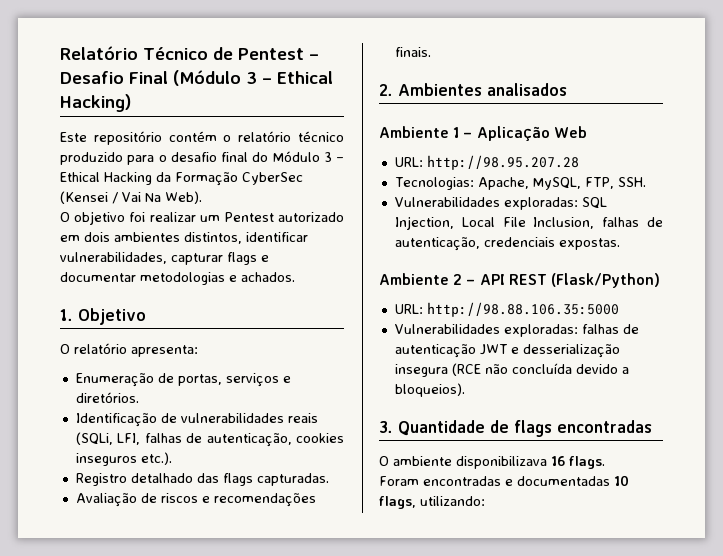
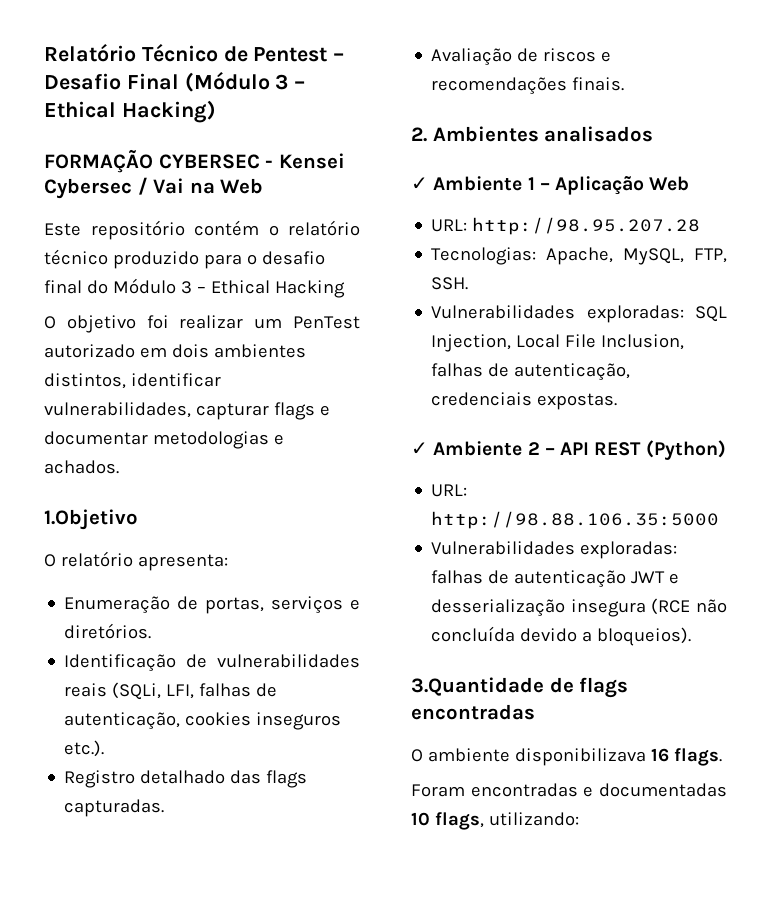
+ FORMAÇÃO CYBERSEC - Kensei Cybersec / Vai na Web
- Este repositório contém o relatório técnico produzido para o desafio final do Módulo 3 – Ethical Hacking da Formação CyberSec (Kensei / Vai Na Web).
+ Este repositório contém o relatório técnico produzido para o desafio final do Módulo 3 – Ethical Hacking
- O objetivo foi realizar um Pentest autorizado em dois ambientes distintos, identificar vulnerabilidades, capturar flags e documentar metodologias e achados.
+ O objetivo foi realizar um PenTest autorizado em dois ambientes distintos, identificar vulnerabilidades, capturar flags e documentar metodologias e achados.
- 1. Objetivo
+ 1.Objetivo
- Ambiente 1 – Aplicação Web
+ ✓ Ambiente 1 – Aplicação Web
- Ambiente 2 – API REST (Flask/Python)
+ ✓ Ambiente 2 – API REST (Python)
- 3. Quantidade de flags encontradas
+ 3.Quantidade de flags encontradas

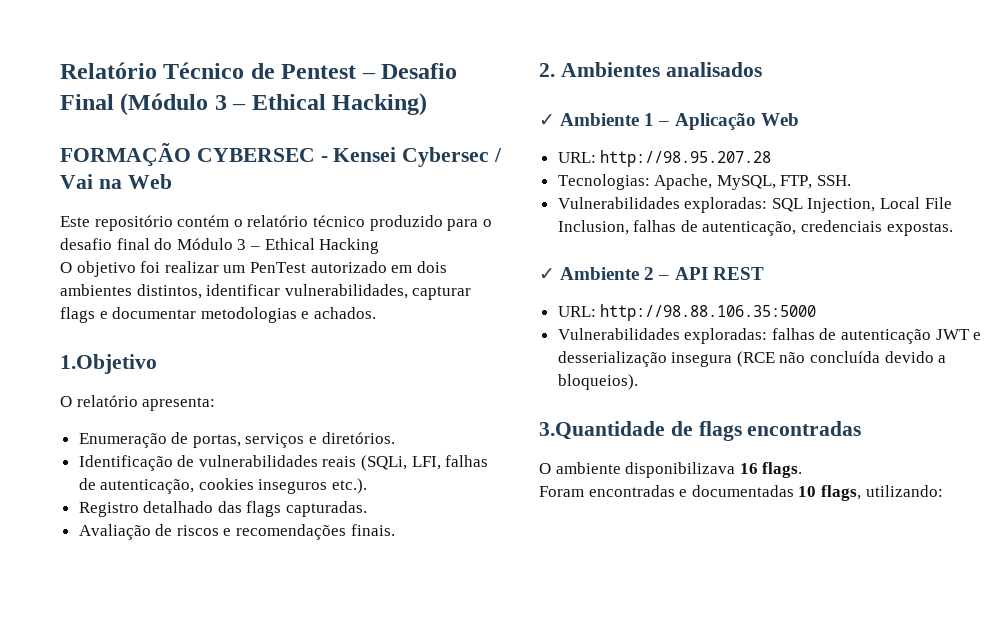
- ✓ Ambiente 2 – API REST (Python)
+ ✓ Ambiente 2 – API REST

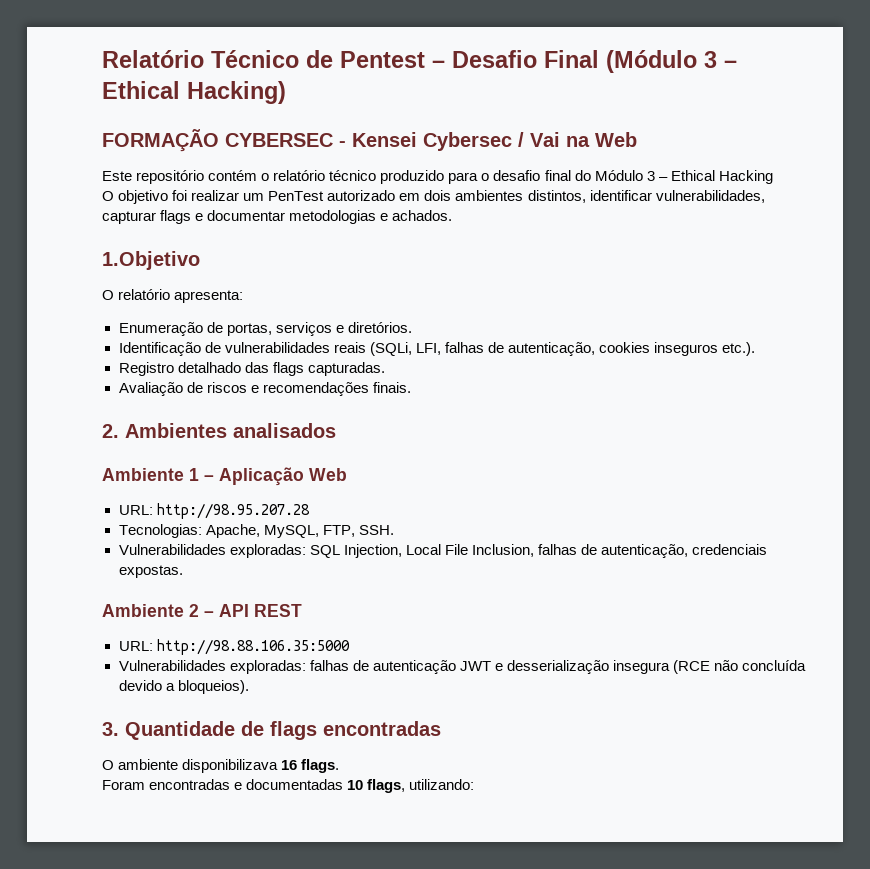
- ✓ Ambiente 1 – Aplicação Web
+ Ambiente 1 – Aplicação Web
- ✓ Ambiente 2 – API REST
+ Ambiente 2 – API REST
- 3.Quantidade de flags encontradas
+ 3. Quantidade de flags encontradas

